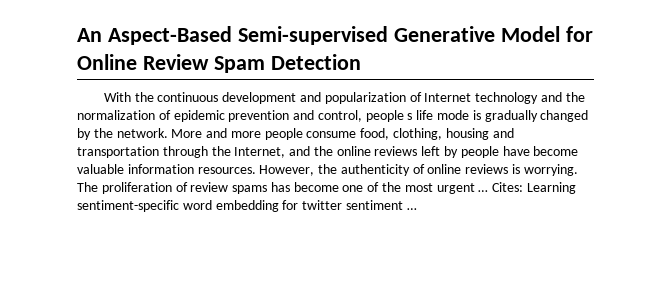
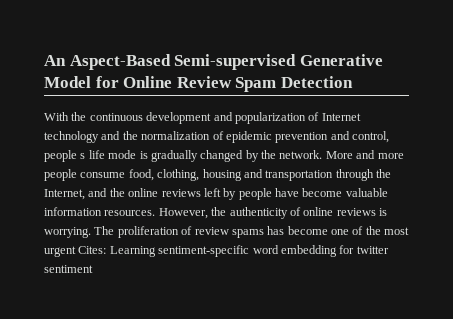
- The proliferation of review spams has become one of the most urgent … Cites: Learning sentiment-specific word embedding for twitter sentiment …
+ The proliferation of review spams has become one of the most urgent Cites: Learning sentiment-specific word embedding for twitter sentiment

